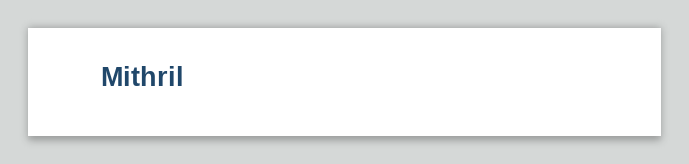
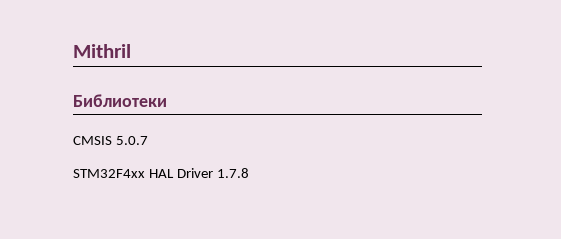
+ Библиотеки
+ CMSIS 5.0.7
+ STM32F4xx HAL Driver 1.7.8

